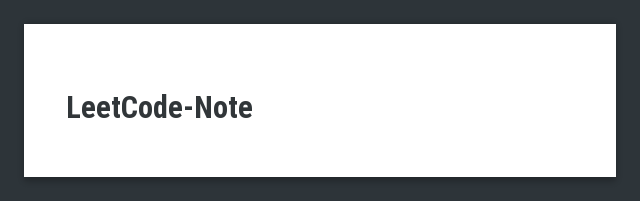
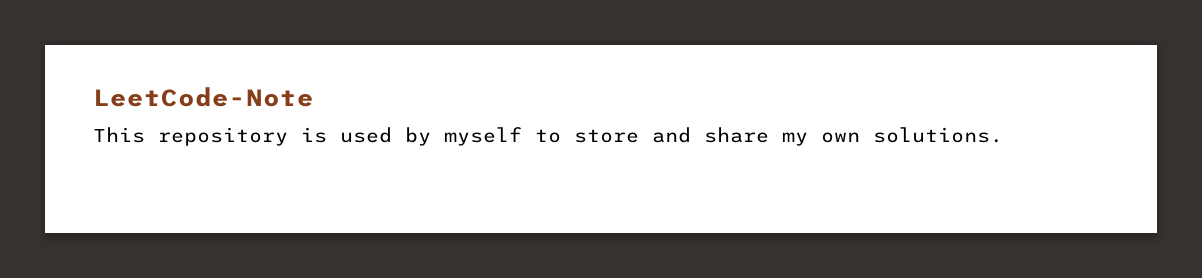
+ This repository is used by myself to store and share my own solutions.

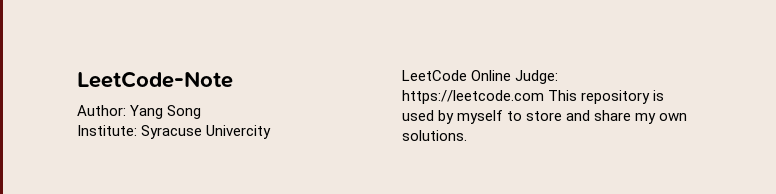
- This repository is used by myself to store and share my own solutions.
+ Author: Yang Song
+ Institute: Syracuse Univercity
+ LeetCode Online Judge: https://leetcode.com This repository is used by myself to store and share my own solutions.

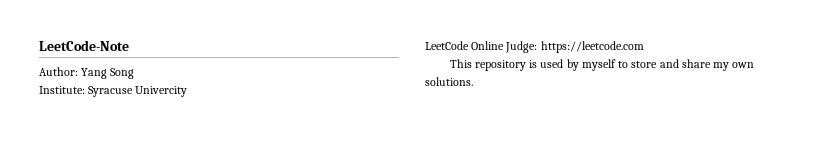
- LeetCode Online Judge: https://leetcode.com This repository is used by myself to store and share my own solutions.
+ LeetCode Online Judge: https://leetcode.com
+ This repository is used by myself to store and share my own solutions.

